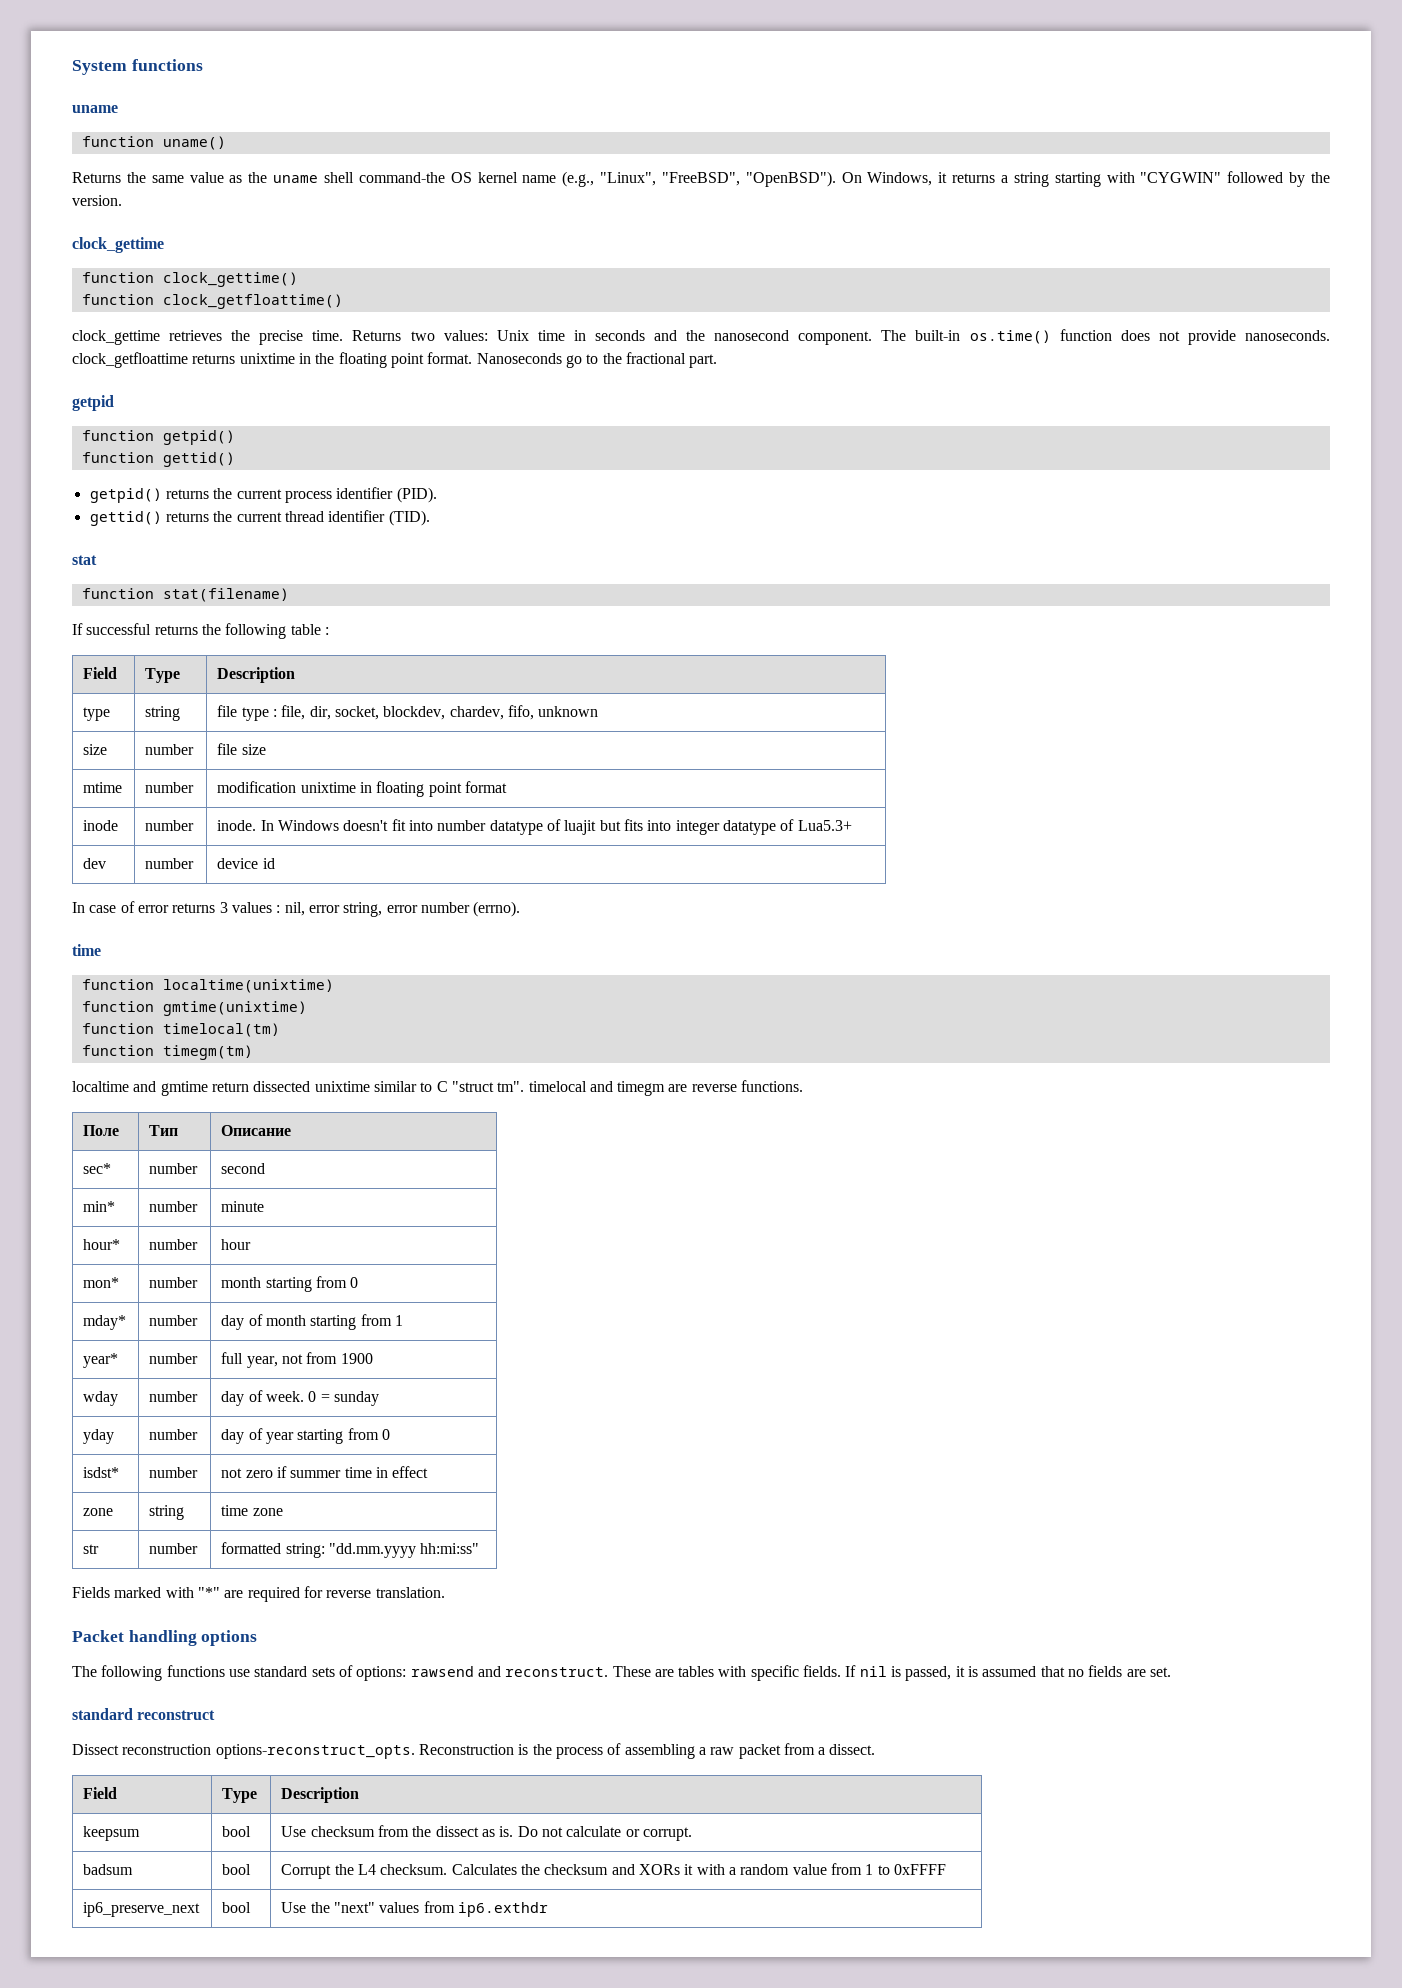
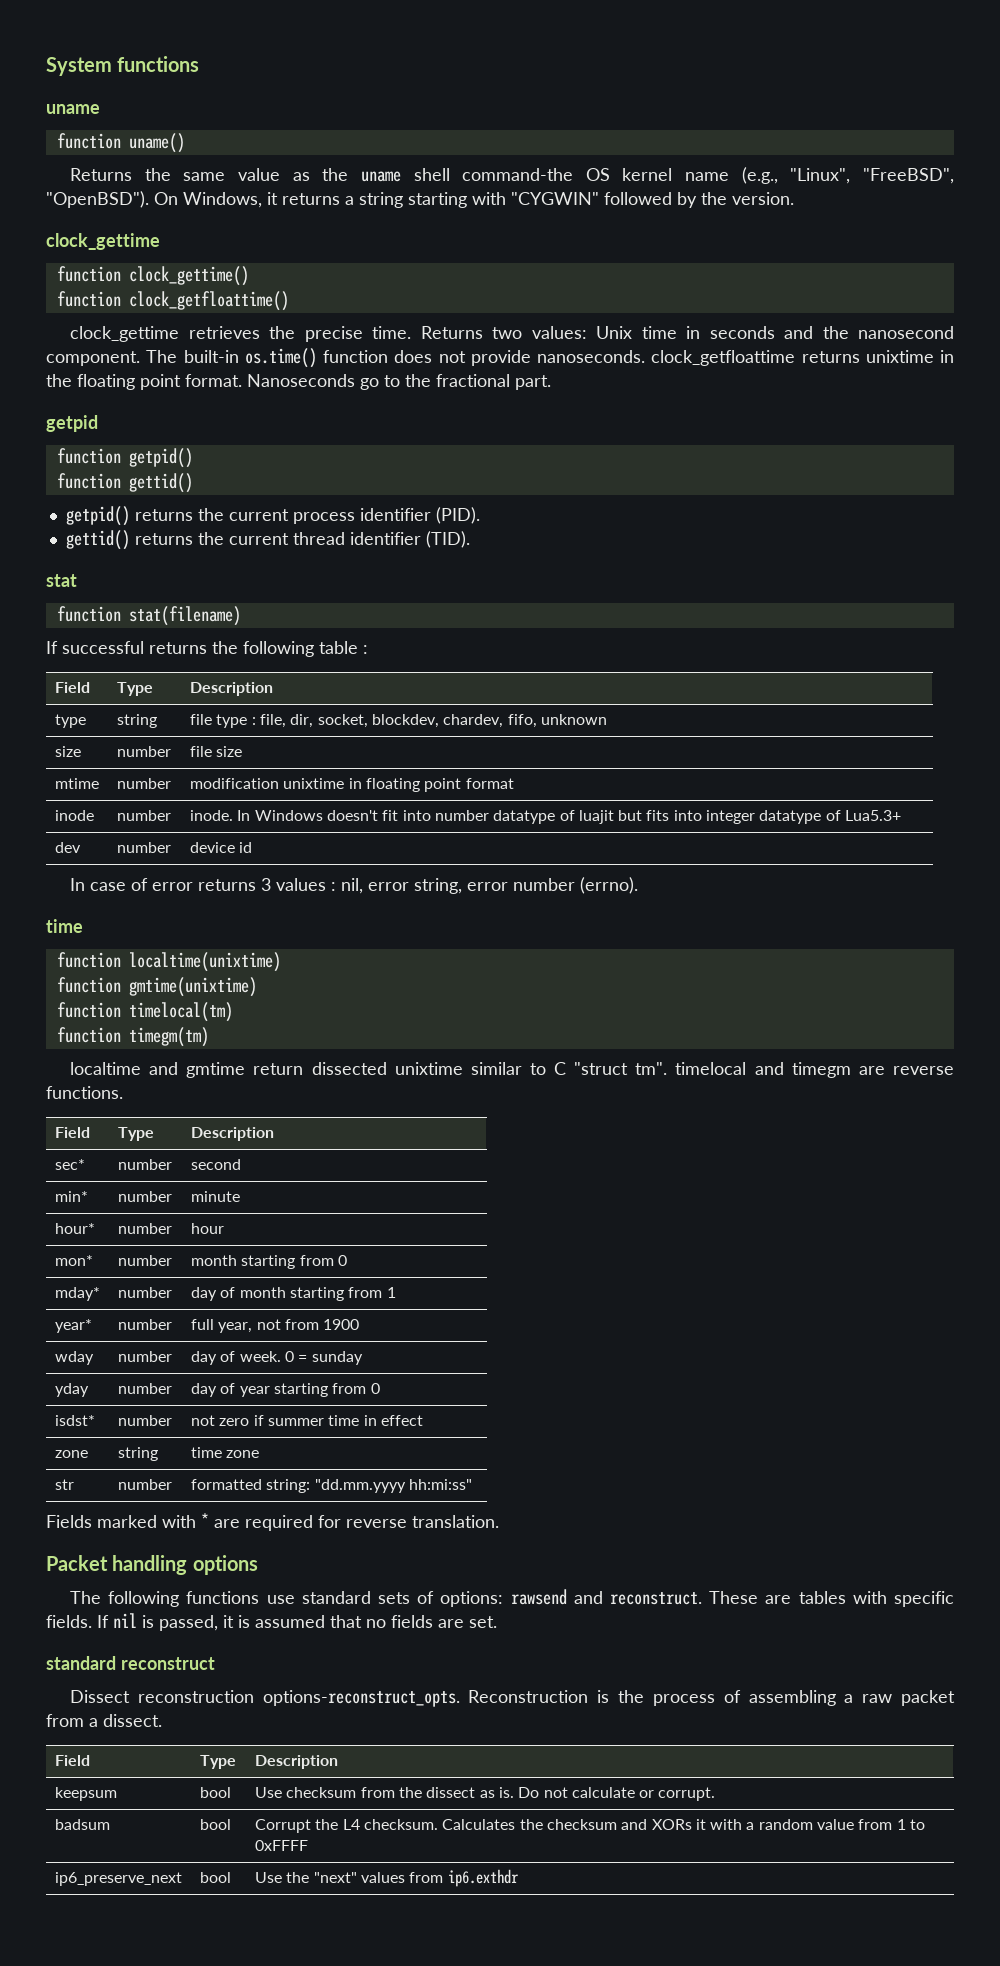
  localtime and gmtime return dissected unixtime similar to C "struct tm". timelocal and timegm are reverse functions.
- Поле | Тип | Описание
+ Field | Type | Description
- Fields marked with "*" are required for reverse translation.
+ Fields marked with * are required for reverse translation.

